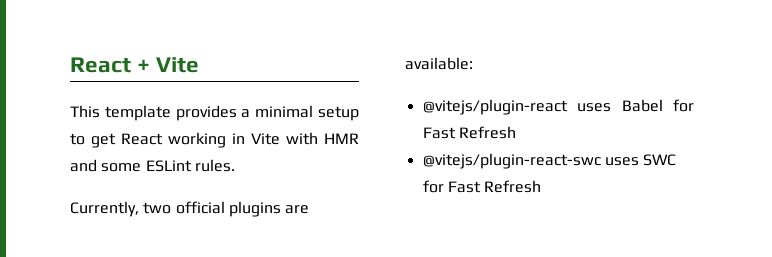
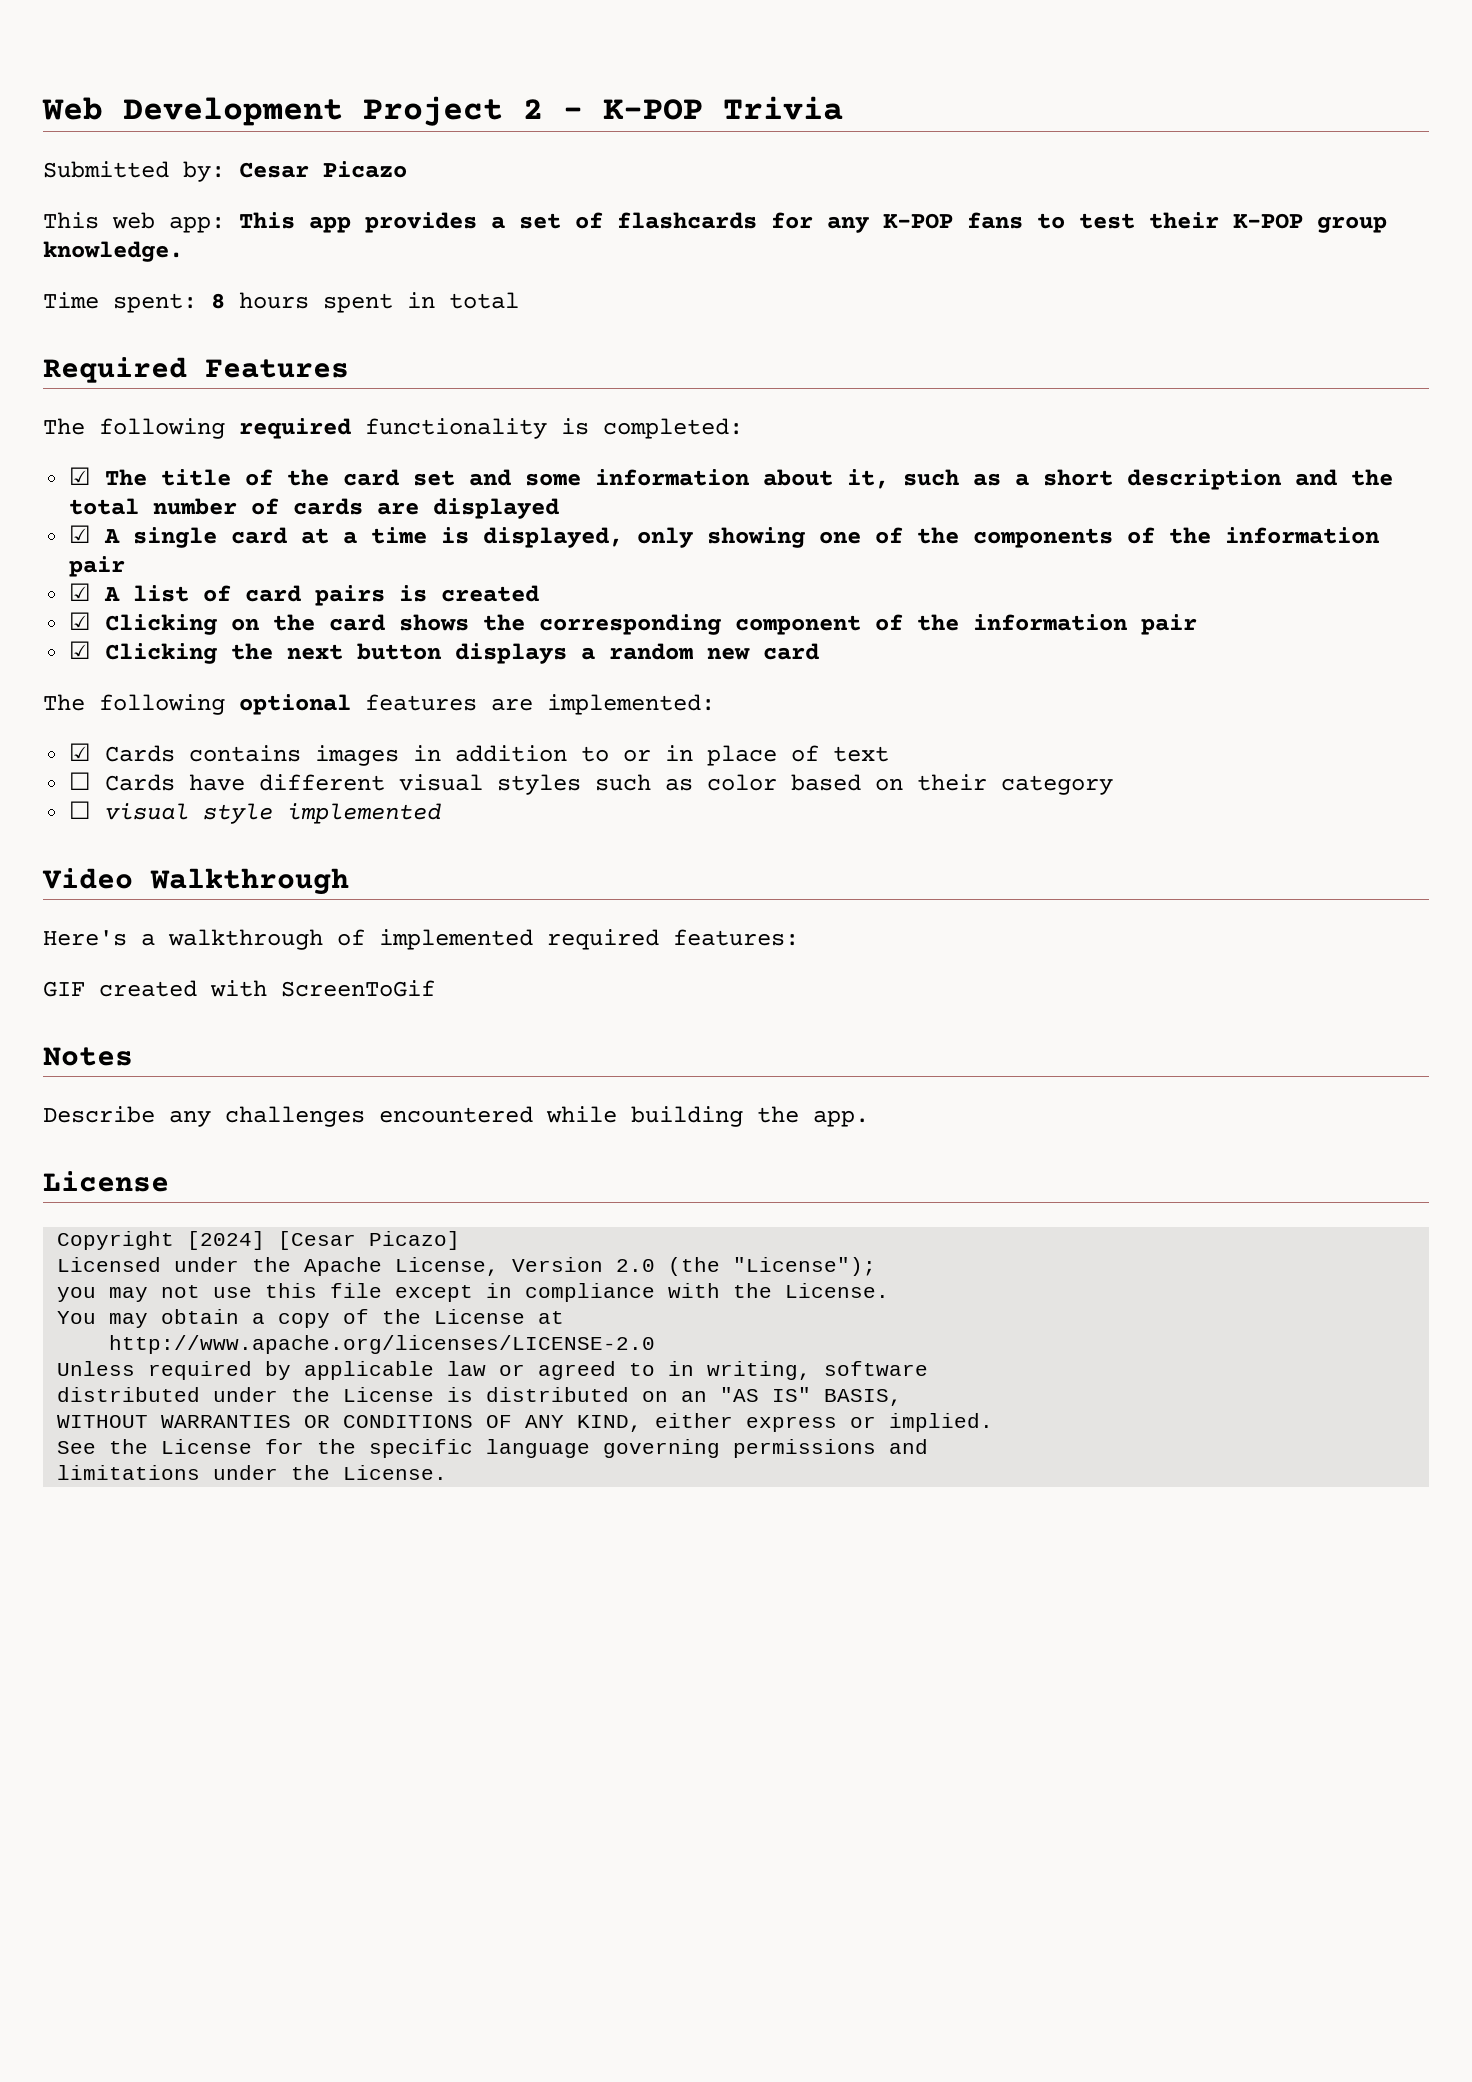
- React + Vite
- This template provides a minimal setup to get React working in Vite with HMR and some ESLint rules.
- Currently, two official plugins are available:
- @vitejs/plugin-react uses Babel for Fast Refresh
- @vitejs/plugin-react-swc uses SWC for Fast Refresh
+ Web Development Project 2 - K-POP Trivia
+ Submitted by: Cesar Picazo
+ This web app: This app provides a set of flashcards for any K-POP fans to test their K-POP group knowledge.
+ Time spent: 8 hours spent in total
+ Required Features
+ The following required functionality is completed:
+ ☑ The title of the card set and some information about it, such as a short description and the total number of cards are displayed
+ ☑ A single card at a time is displayed, only showing one of the components of the information pair
+ ☑ A list of card pairs is created
+ ☑ Clicking on the card shows the corresponding component of the information pair
+ ☑ Clicking the next button displays a random new card
+ The following optional features are implemented:
+ ☑ Cards contains images in addition to or in place of text
+ ☐ Cards have different visual styles such as color based on their category
+ ☐ visual style implemented
+ Video Walkthrough
+ Here's a walkthrough of implemented required features:
+ GIF created with ScreenToGif
+ Notes
+ Describe any challenges encountered while building the app.
+ License
+ Copyright [2024] [Cesar Picazo]
+ Licensed under the Apache License, Version 2.0 (the "License");
+ you may not use this file except in compliance with the License.
+ You may obtain a copy of the License at
+ http://www.apache.org/licenses/LICENSE-2.0
+ Unless required by applicable law or agreed to in writing, software
+ distributed under the License is distributed on an "AS IS" BASIS,
+ WITHOUT WARRANTIES OR CONDITIONS OF ANY KIND, either express or implied.
+ See the License for the specific language governing permissions and
+ limitations under the License.

